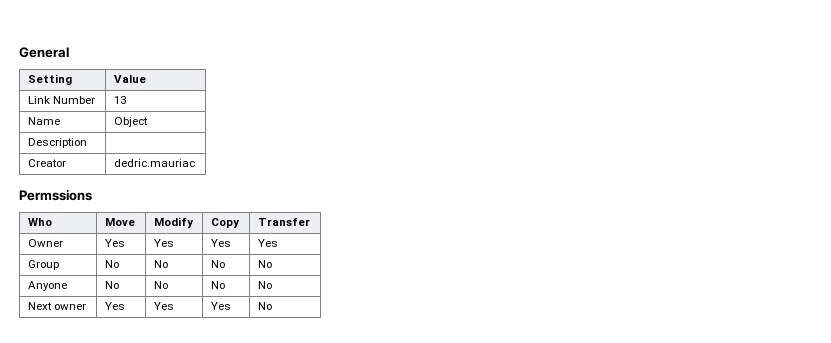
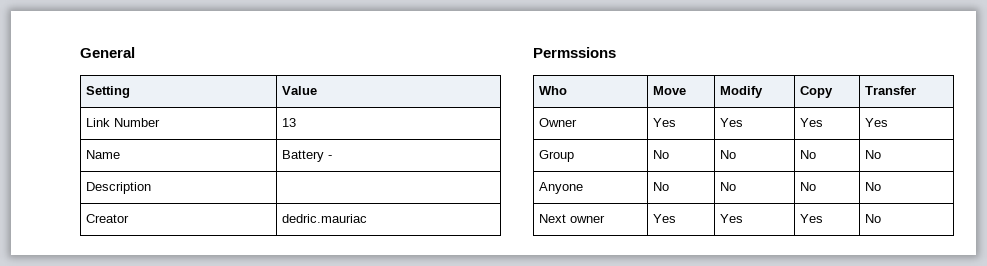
- Name | Object
+ Name | Battery -

